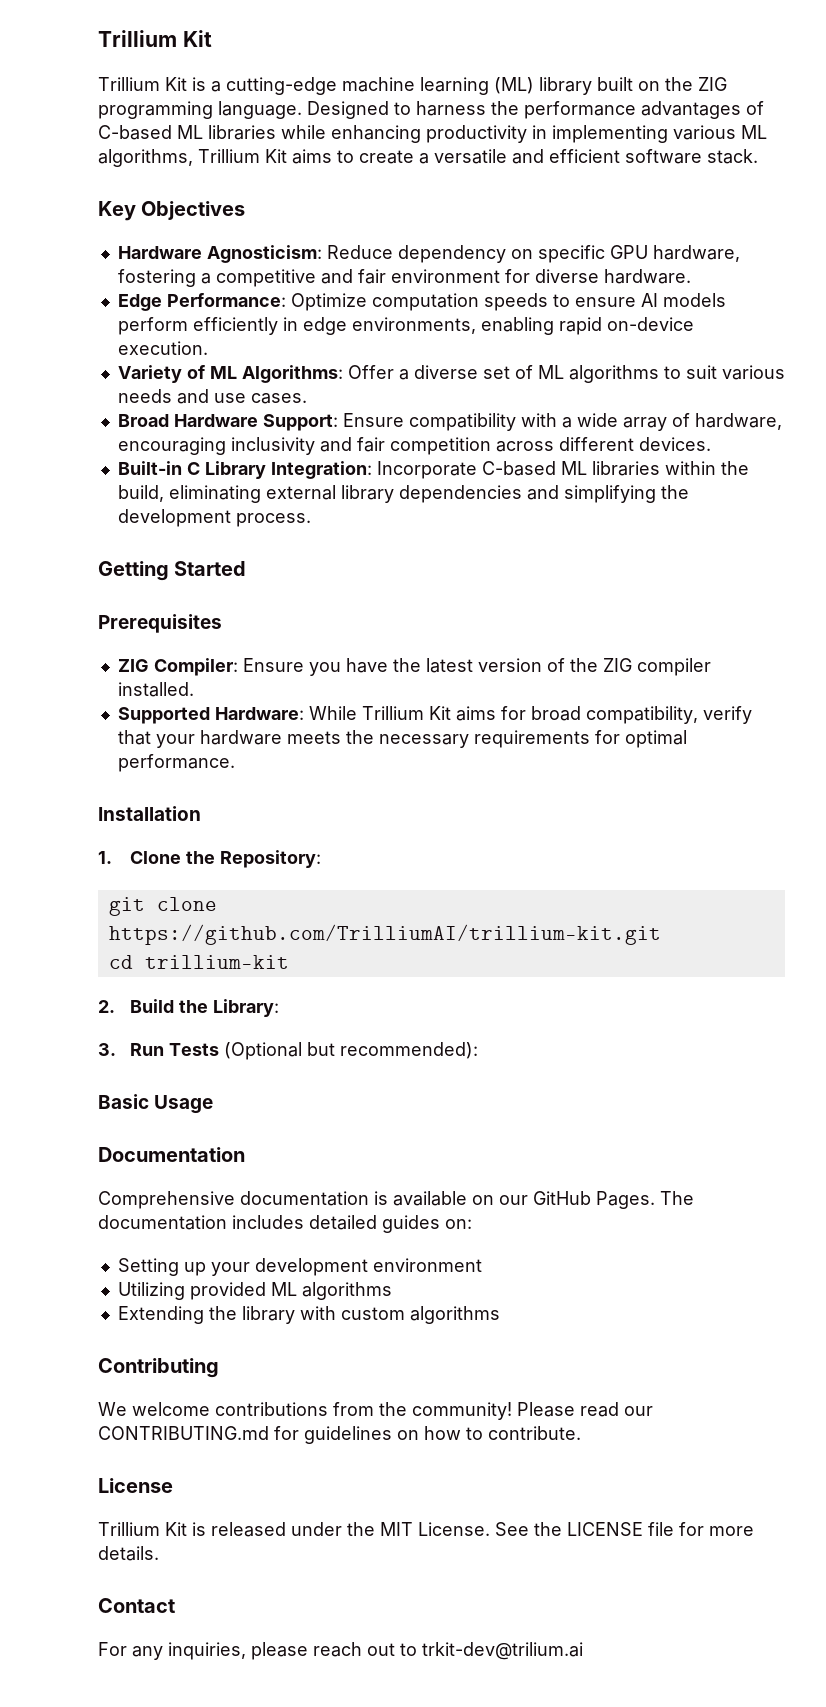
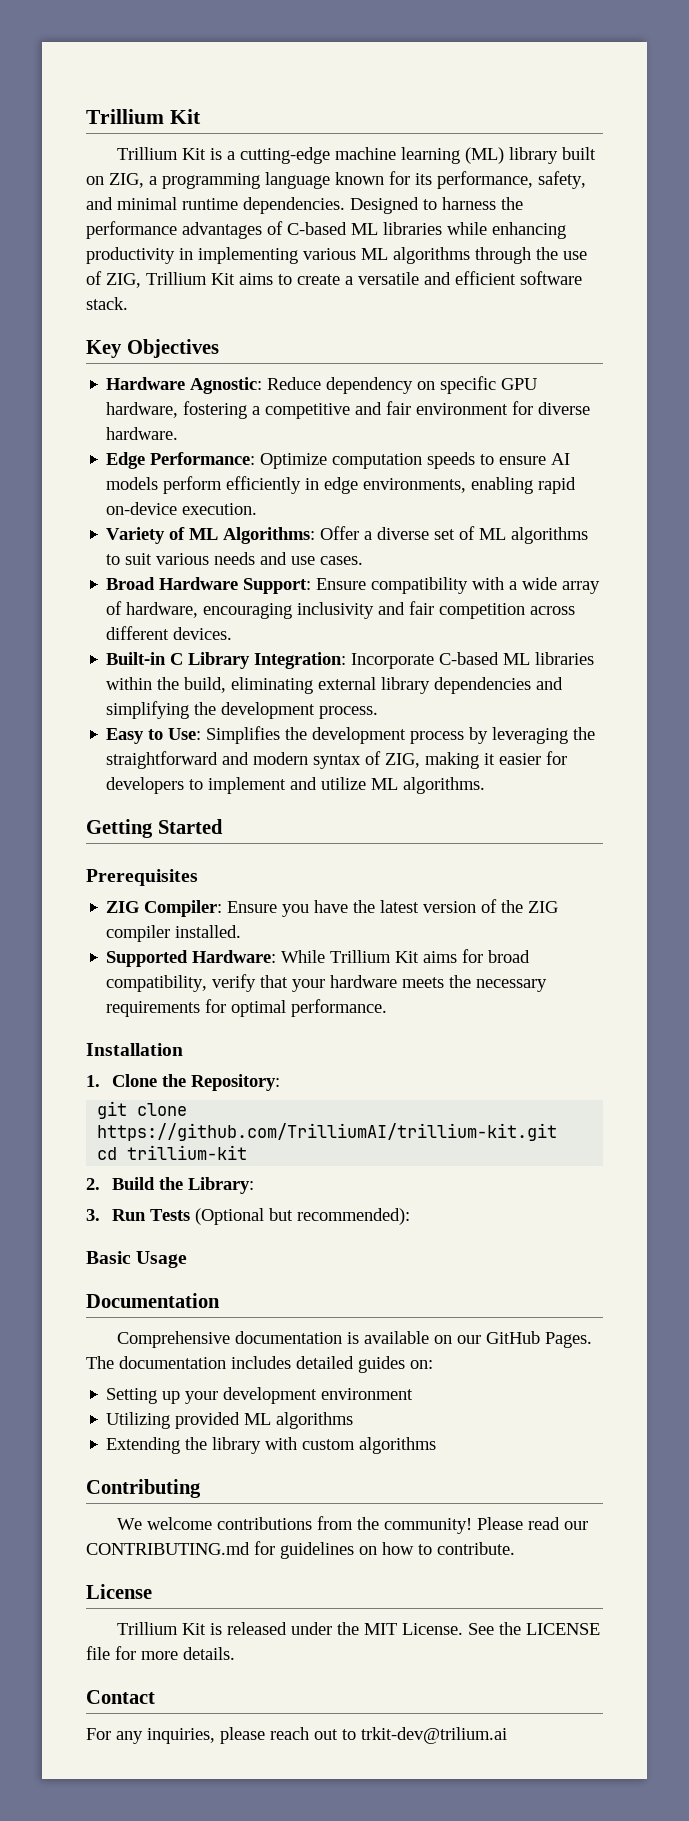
- Trillium Kit is a cutting-edge machine learning (ML) library built on the ZIG programming language.
+ Trillium Kit is a cutting-edge machine learning (ML) library built on ZIG, a programming language known for its performance, safety, and minimal runtime dependencies.
- Designed to harness the performance advantages of C-based ML libraries while enhancing productivity in implementing various ML algorithms, Trillium Kit aims to create a versatile and efficient software stack.
+ Designed to harness the performance advantages of C-based ML libraries while enhancing productivity in implementing various ML algorithms through the use of ZIG, Trillium Kit aims to create a versatile and efficient software stack.
- Hardware Agnosticism: Reduce dependency on specific GPU hardware, fostering a competitive and fair environment for diverse hardware.
+ Hardware Agnostic: Reduce dependency on specific GPU hardware, fostering a competitive and fair environment for diverse hardware.
+ Easy to Use: Simplifies the development process by leveraging the straightforward and modern syntax of ZIG, making it easier for developers to implement and utilize ML algorithms.

